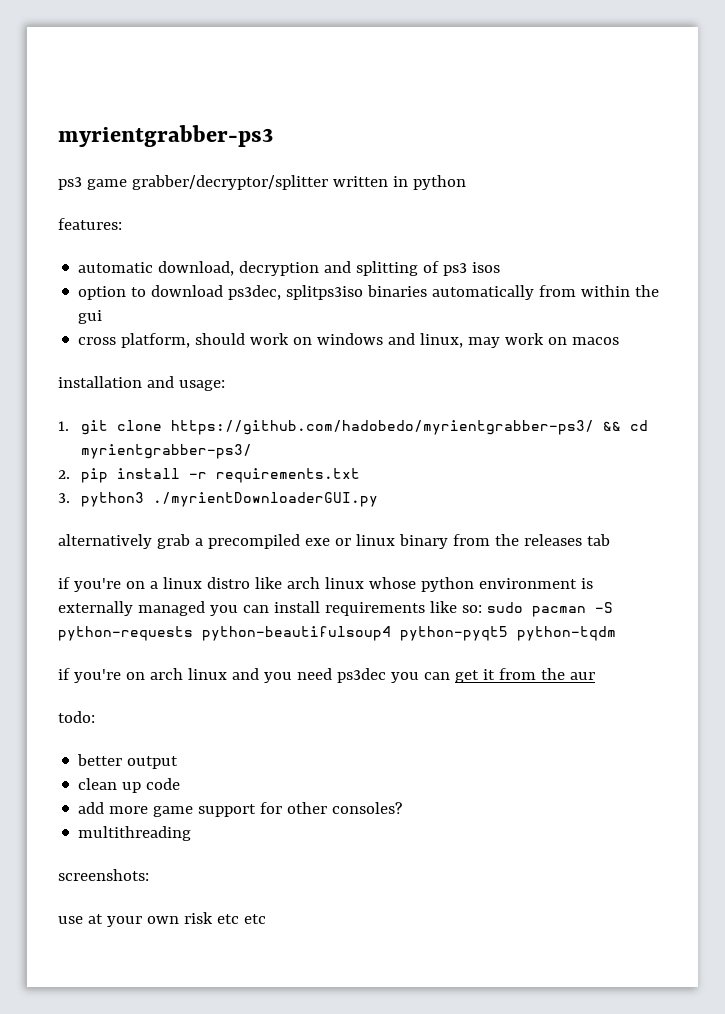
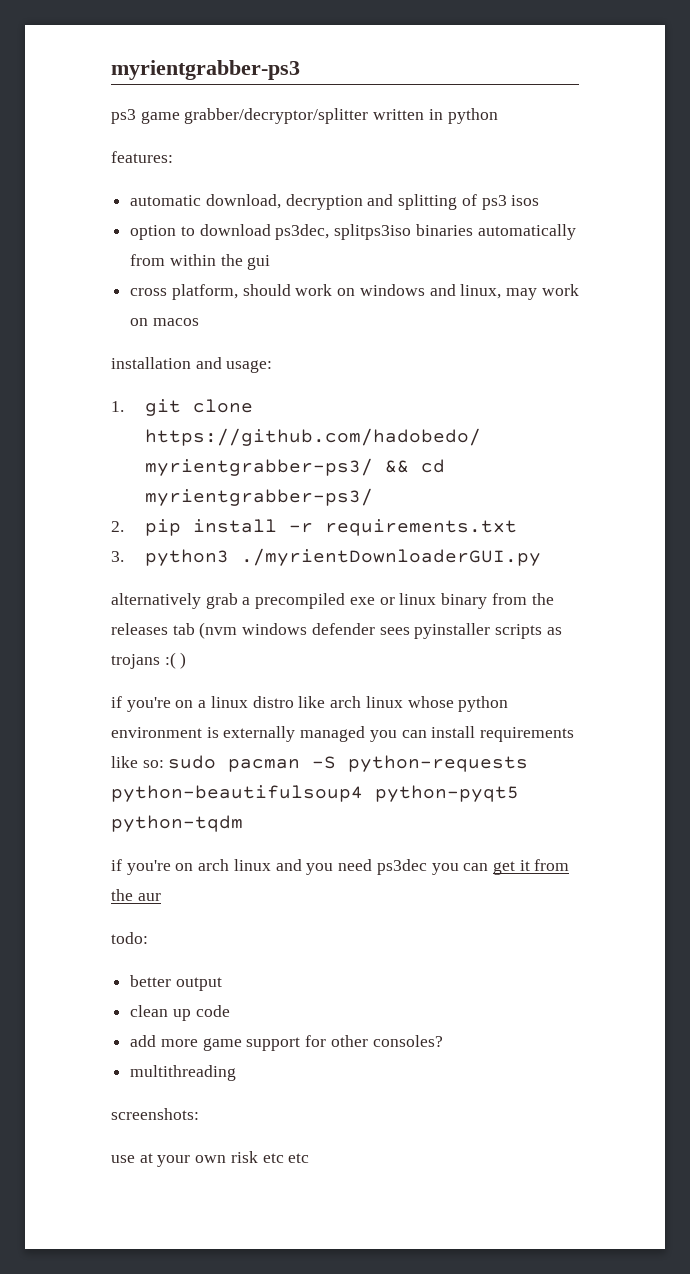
- alternatively grab a precompiled exe or linux binary from the releases tab
+ alternatively grab a precompiled exe or linux binary from the releases tab (nvm windows defender sees pyinstaller scripts as trojans :( )

